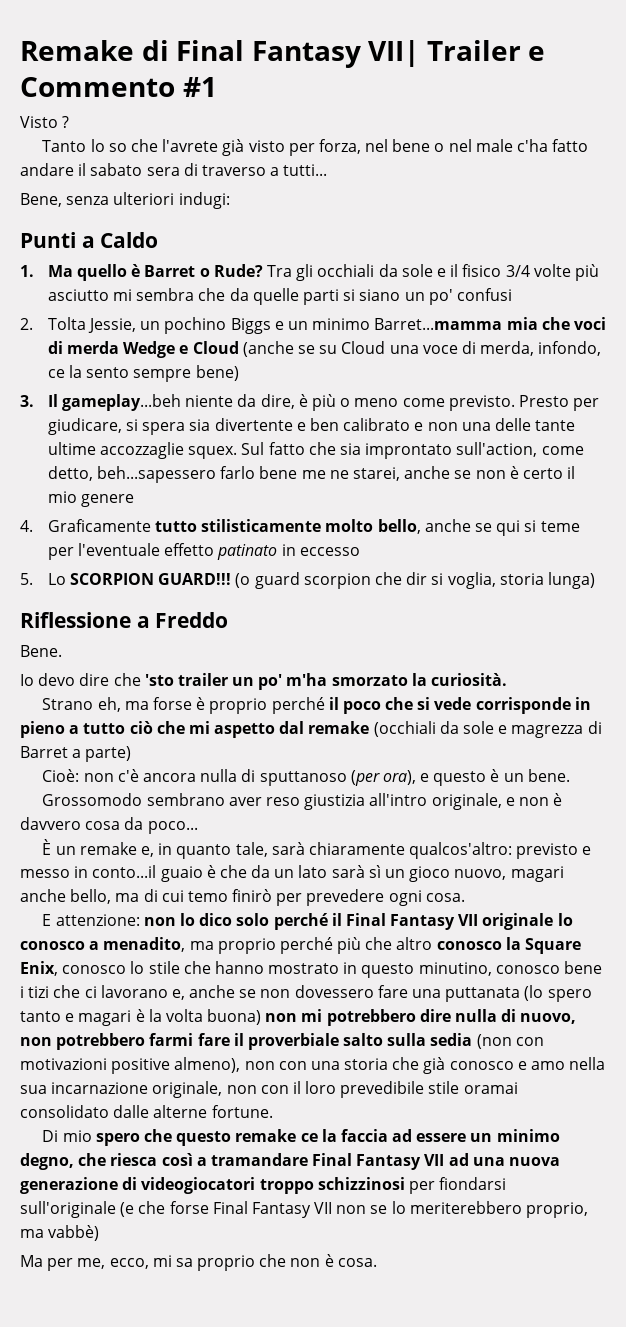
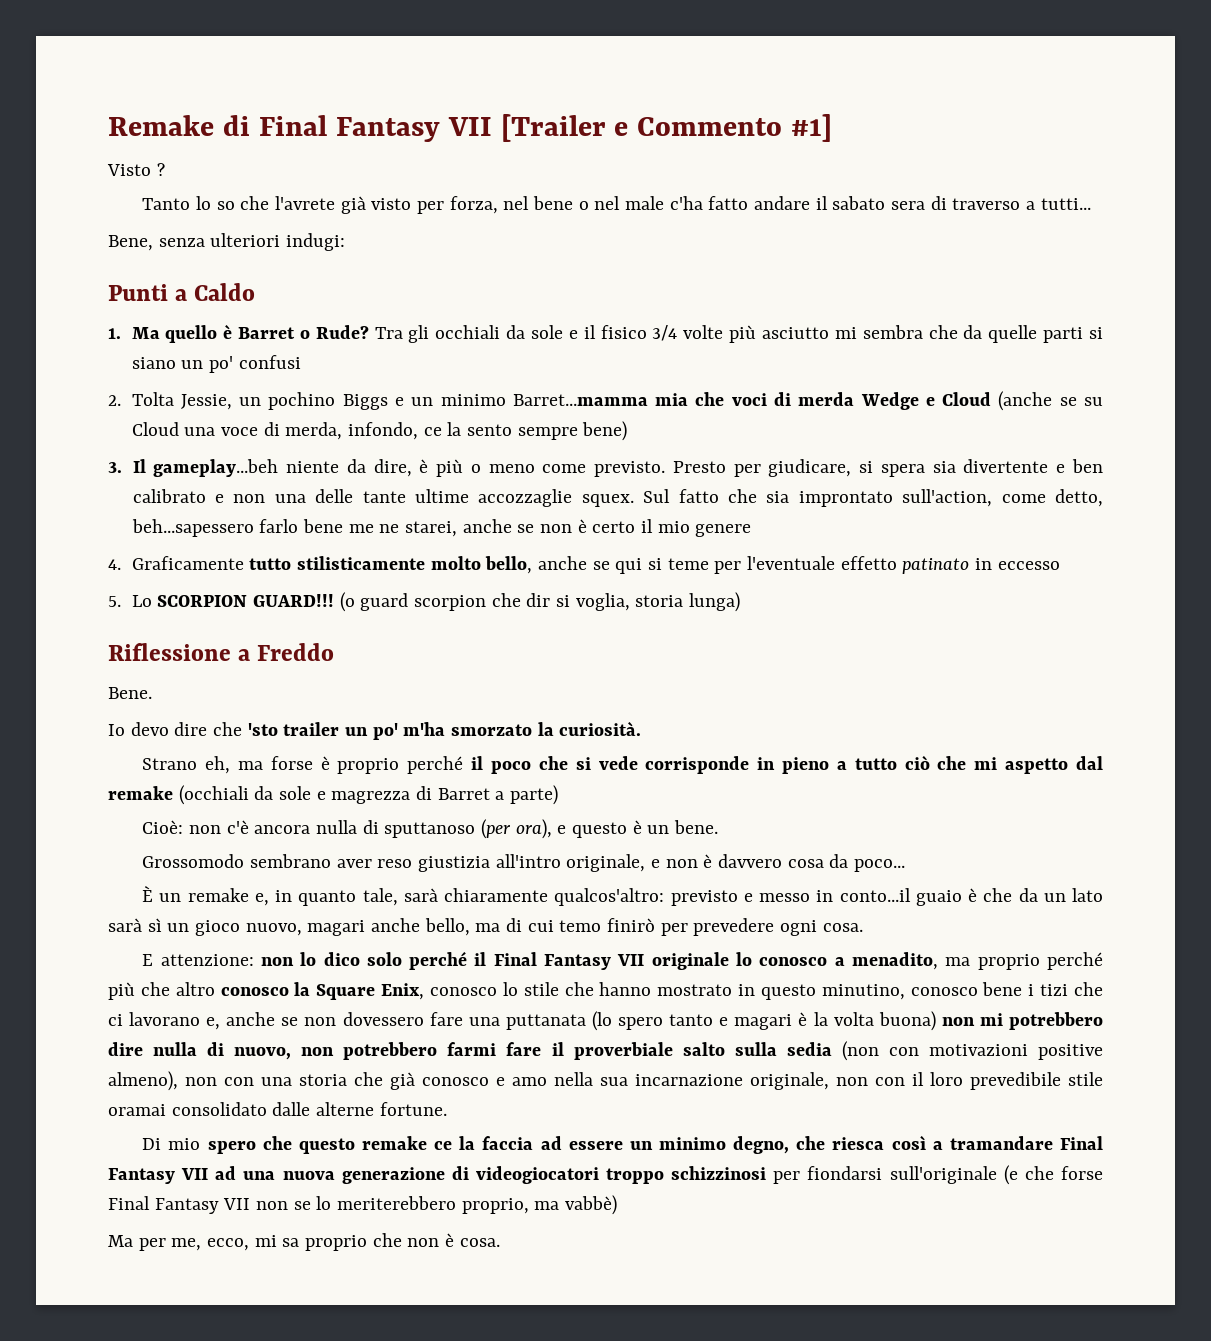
- Remake di Final Fantasy VII| Trailer e Commento #1
+ Remake di Final Fantasy VII [Trailer e Commento #1]

